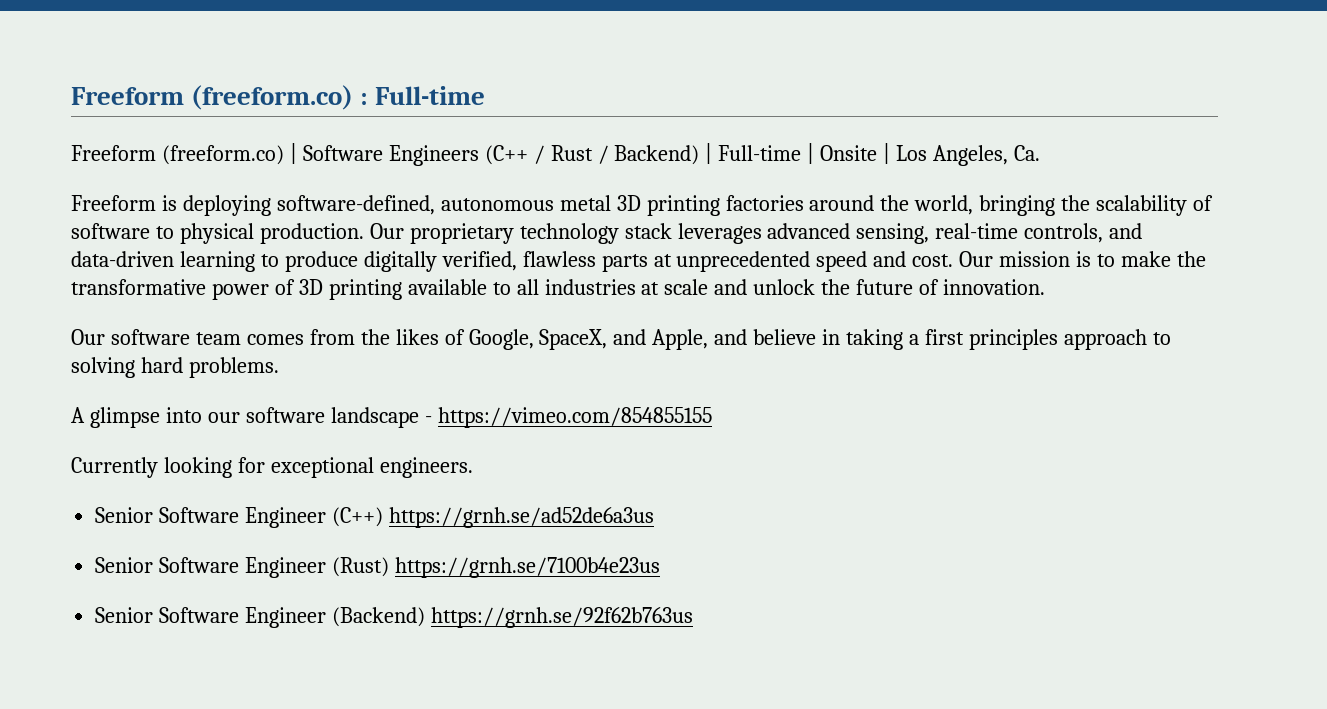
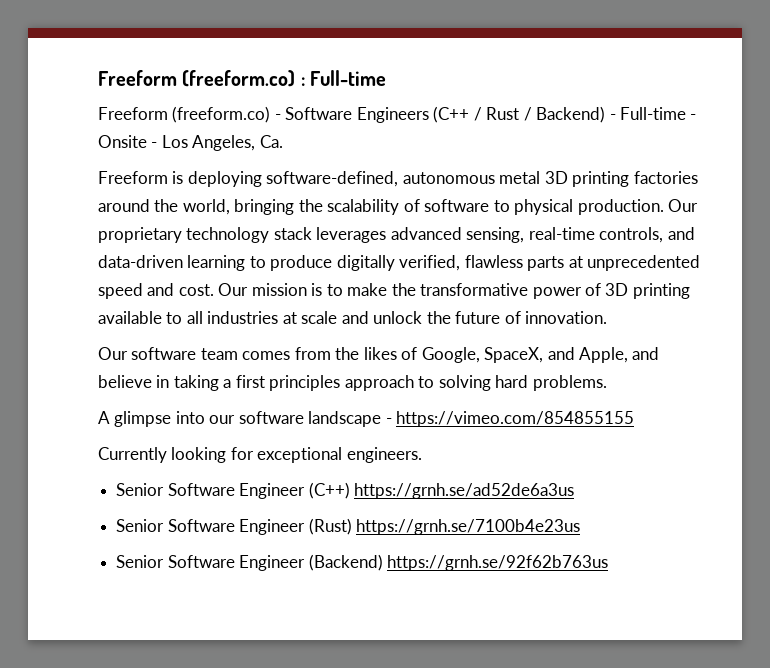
- Freeform (freeform.co) | Software Engineers (C++ / Rust / Backend) | Full-time | Onsite | Los Angeles, Ca.
+ Freeform (freeform.co) - Software Engineers (C++ / Rust / Backend) - Full-time - Onsite - Los Angeles, Ca.

